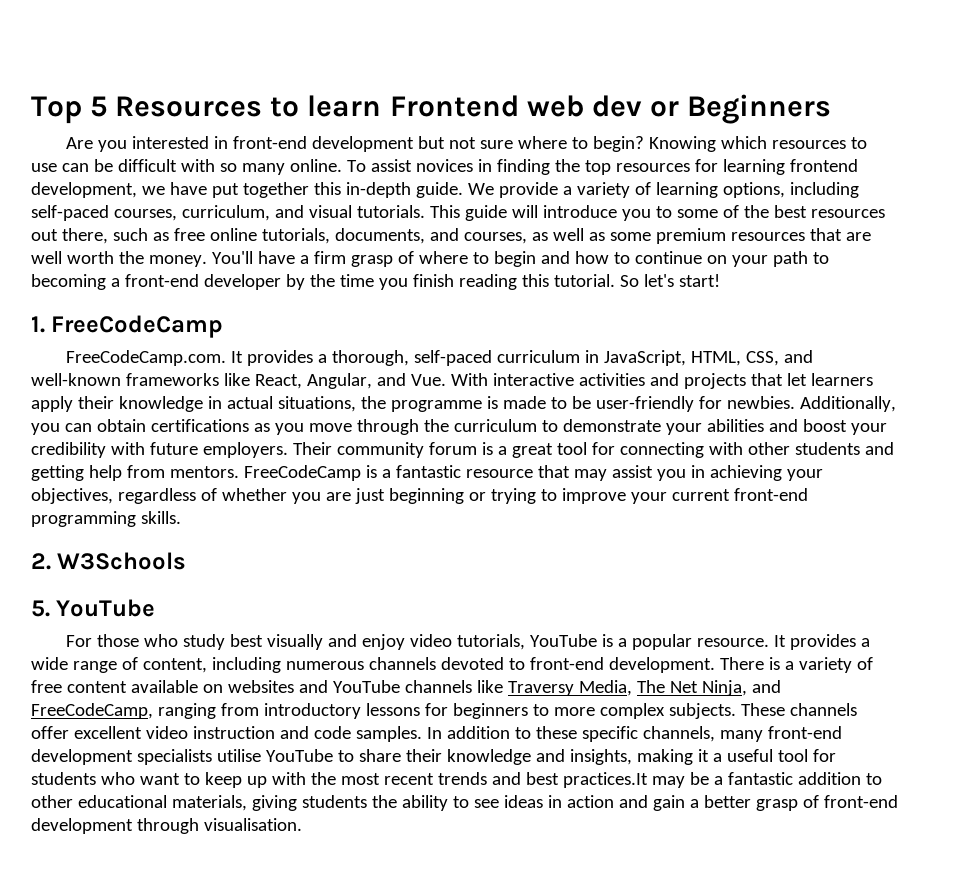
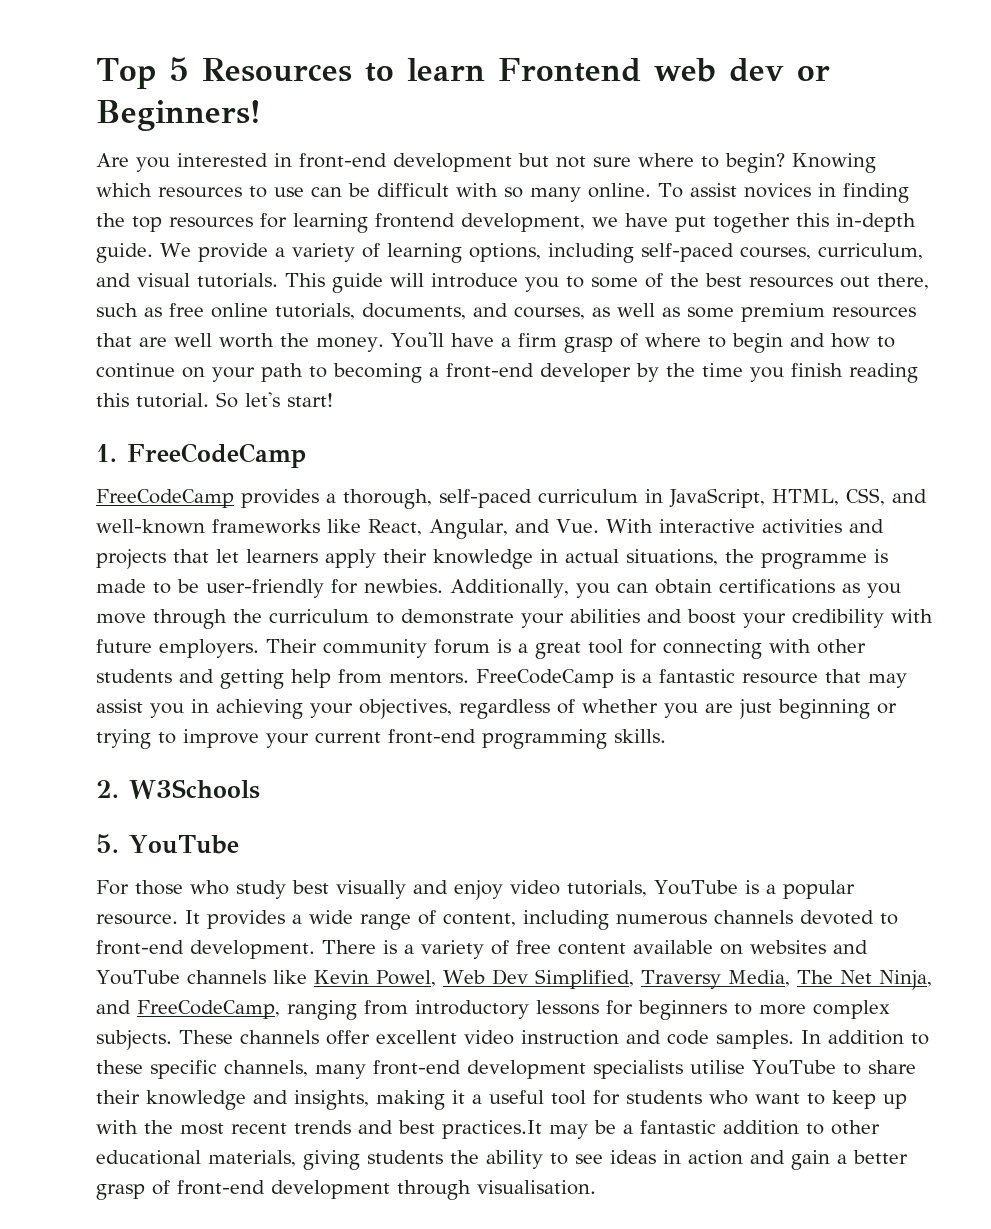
- Top 5 Resources to learn Frontend web dev or Beginners
+ Top 5 Resources to learn Frontend web dev or Beginners!
- FreeCodeCamp.com. It provides a thorough, self-paced curriculum in JavaScript, HTML, CSS, and well-known frameworks like React, Angular, and Vue. With interactive activities and projects that let learners apply their knowledge in actual situations, the programme is made to be user-friendly for newbies.
+ FreeCodeCamp provides a thorough, self-paced curriculum in JavaScript, HTML, CSS, and well-known frameworks like React, Angular, and Vue. With interactive activities and projects that let learners apply their knowledge in actual situations, the programme is made to be user-friendly for newbies.
- There is a variety of free content available on websites and YouTube channels like Traversy Media, The Net Ninja, and FreeCodeCamp, ranging from introductory lessons for beginners to more complex subjects.
+ There is a variety of free content available on websites and YouTube channels like Kevin Powel, Web Dev Simplified, Traversy Media, The Net Ninja, and FreeCodeCamp, ranging from introductory lessons for beginners to more complex subjects.

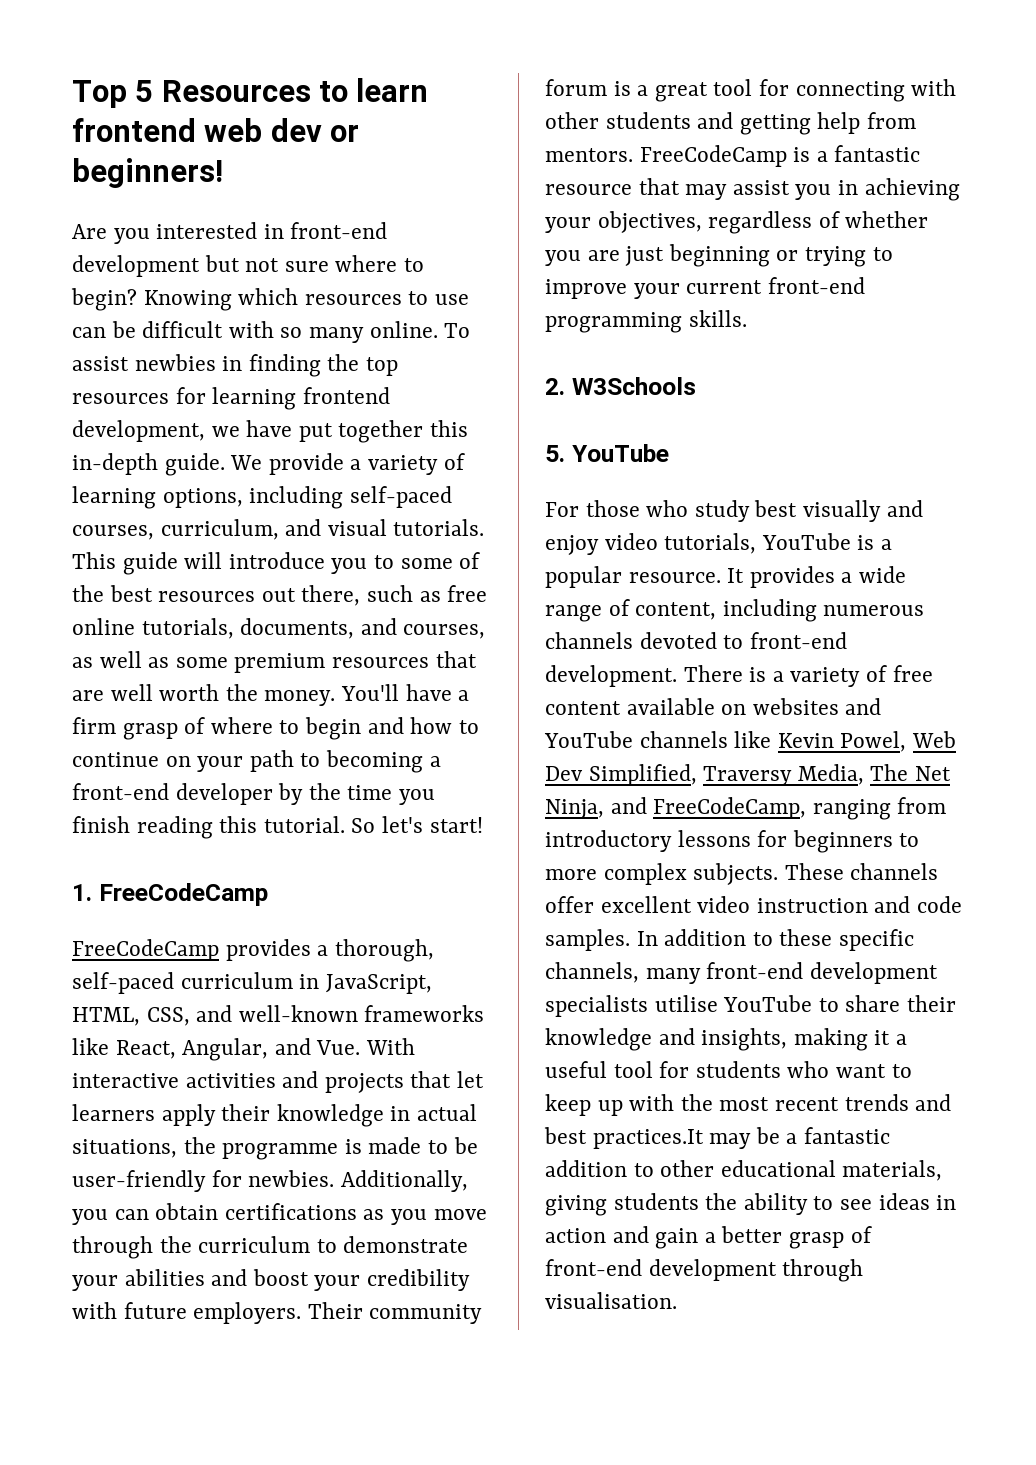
- Top 5 Resources to learn Frontend web dev or Beginners!
+ Top 5 Resources to learn frontend web dev or beginners!
- To assist novices in finding the top resources for learning frontend development, we have put together this in-depth guide.
+ To assist newbies in finding the top resources for learning frontend development, we have put together this in-depth guide.

